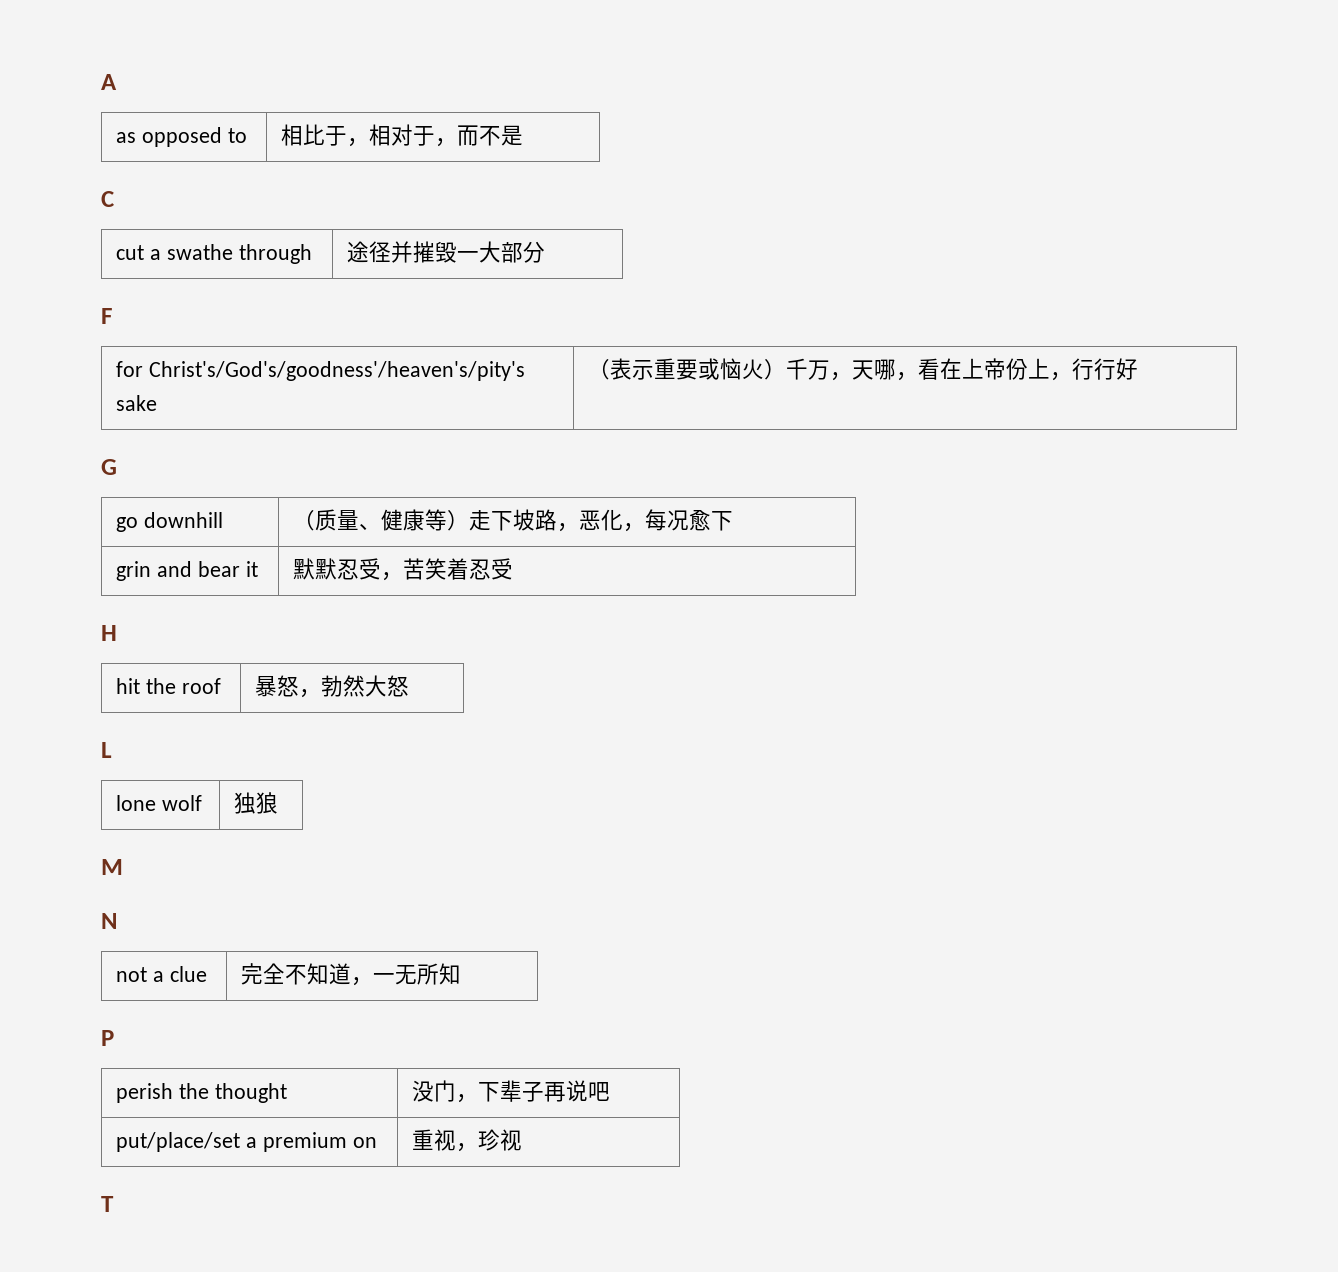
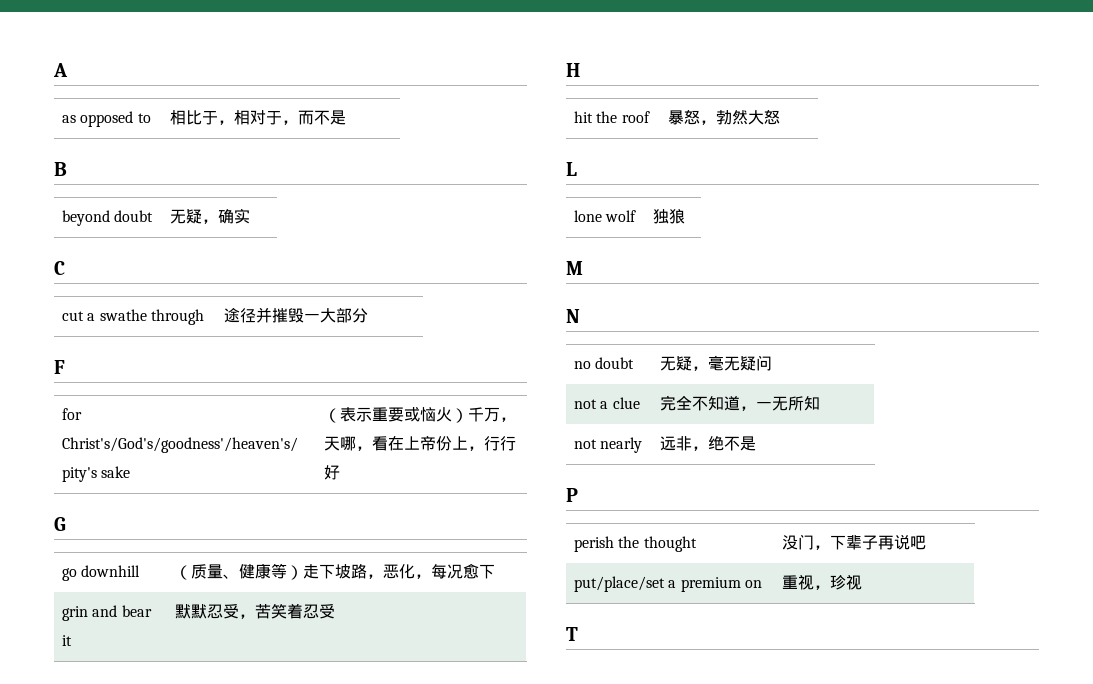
+ B
+ beyond doubt | 无疑，确实
+ no doubt | 无疑，毫无疑问
+ not nearly | 远非，绝不是

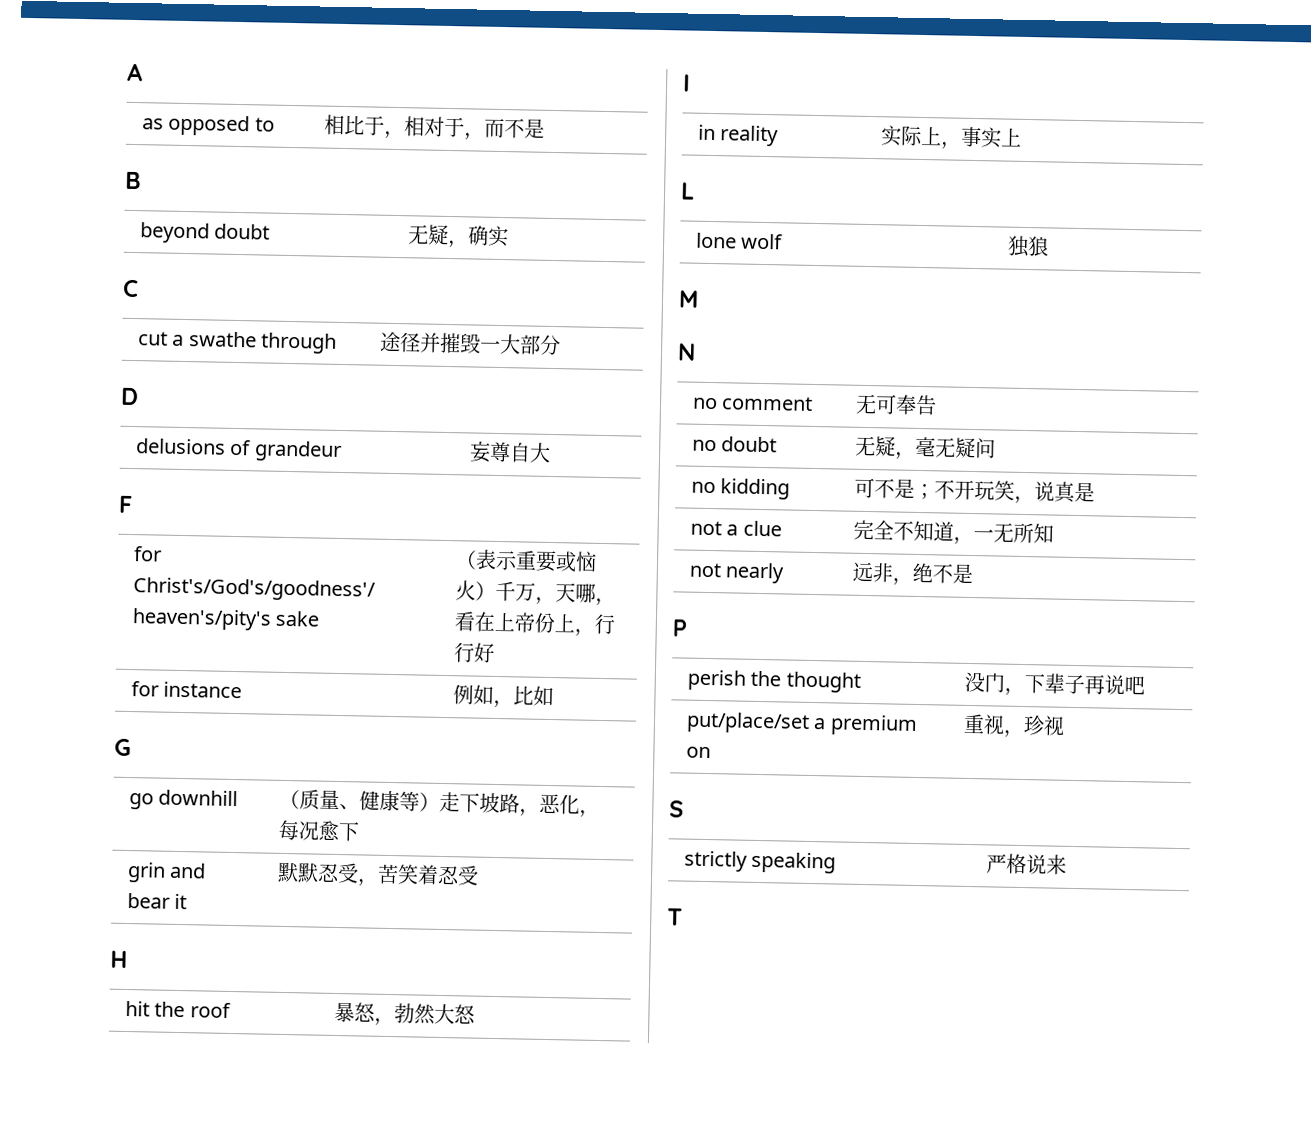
+ D
+ delusions of grandeur | 妄尊自大
+ for instance | 例如，比如
  hit the roof | 暴怒，勃然大怒
+ I
+ in reality | 实际上，事实上
+ no comment | 无可奉告
+ no kidding | 可不是；不开玩笑，说真是
+ S
+ strictly speaking | 严格说来

